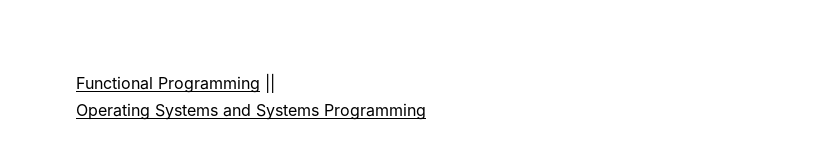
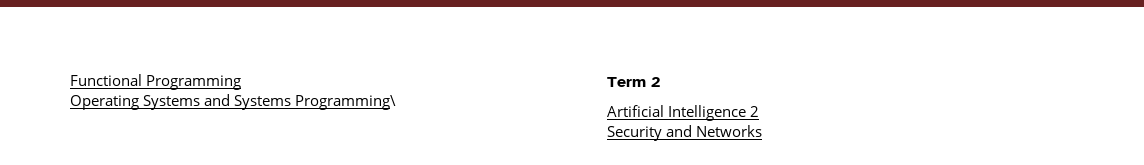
- Functional Programming ||
+ Functional Programming
- Operating Systems and Systems Programming
+ Operating Systems and Systems Programming\
+ Term 2
+ Artificial Intelligence 2
+ Security and Networks

